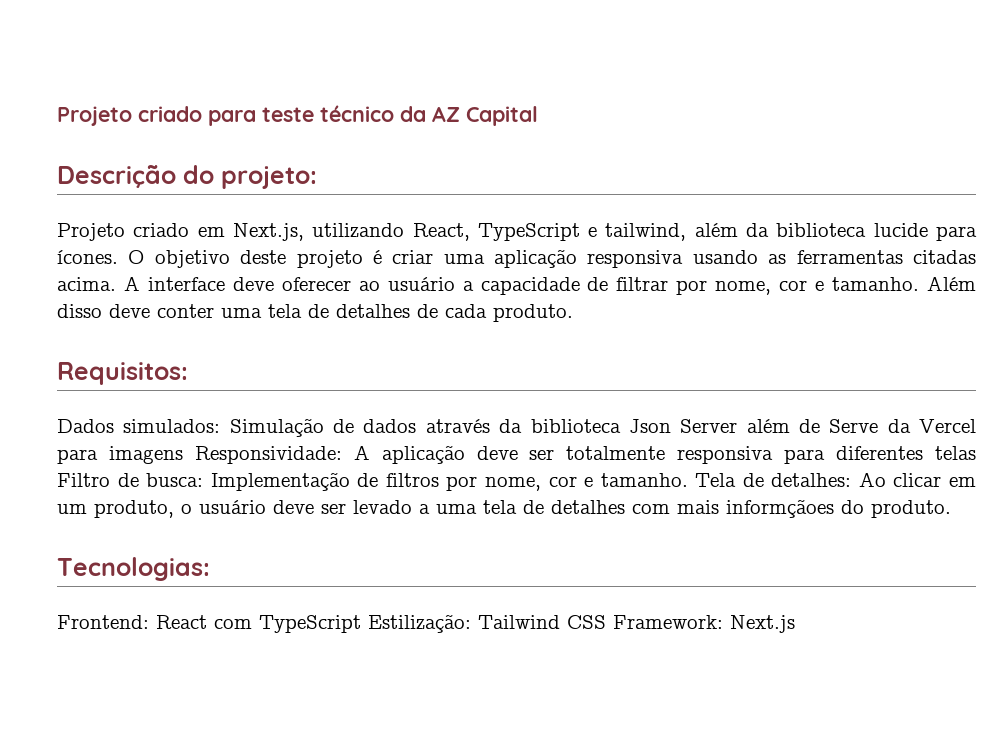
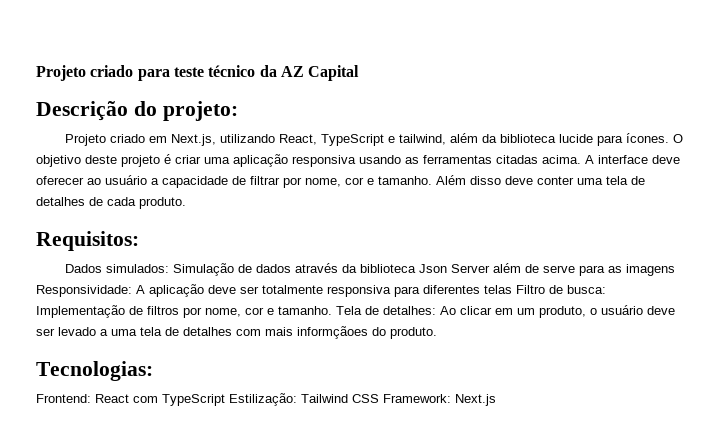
- Dados simulados: Simulação de dados através da biblioteca Json Server além de Serve da Vercel para imagens Responsividade: A aplicação deve ser totalmente responsiva para diferentes telas Filtro de busca: Implementação de filtros por nome, cor e tamanho.
+ Dados simulados: Simulação de dados através da biblioteca Json Server além de serve para as imagens Responsividade: A aplicação deve ser totalmente responsiva para diferentes telas Filtro de busca: Implementação de filtros por nome, cor e tamanho.

